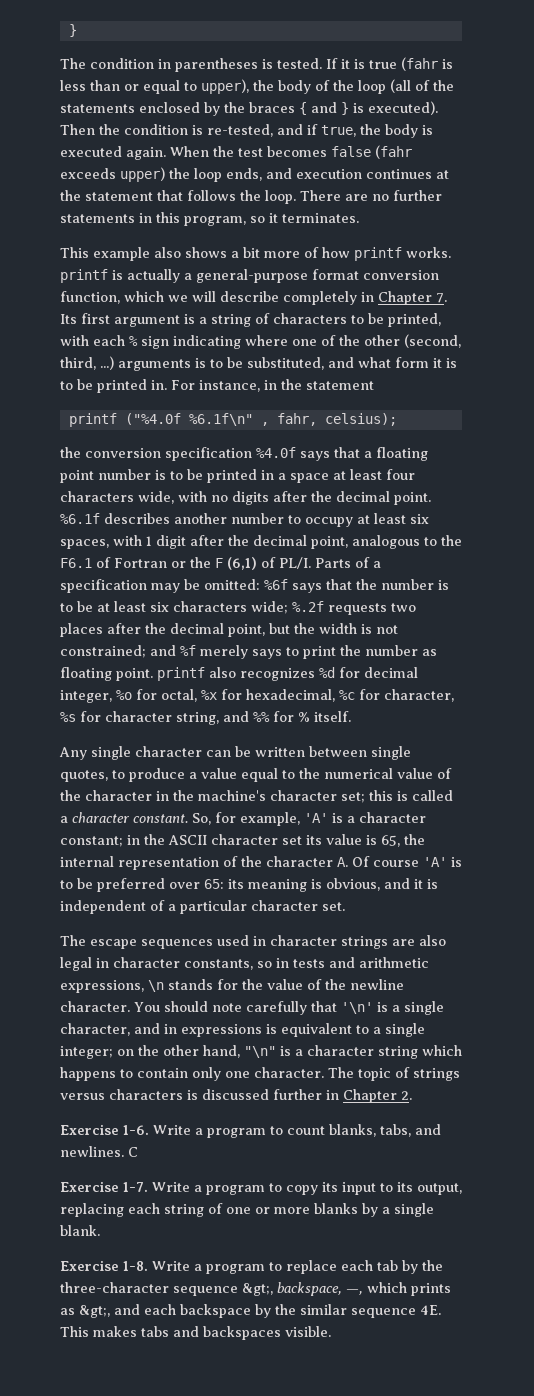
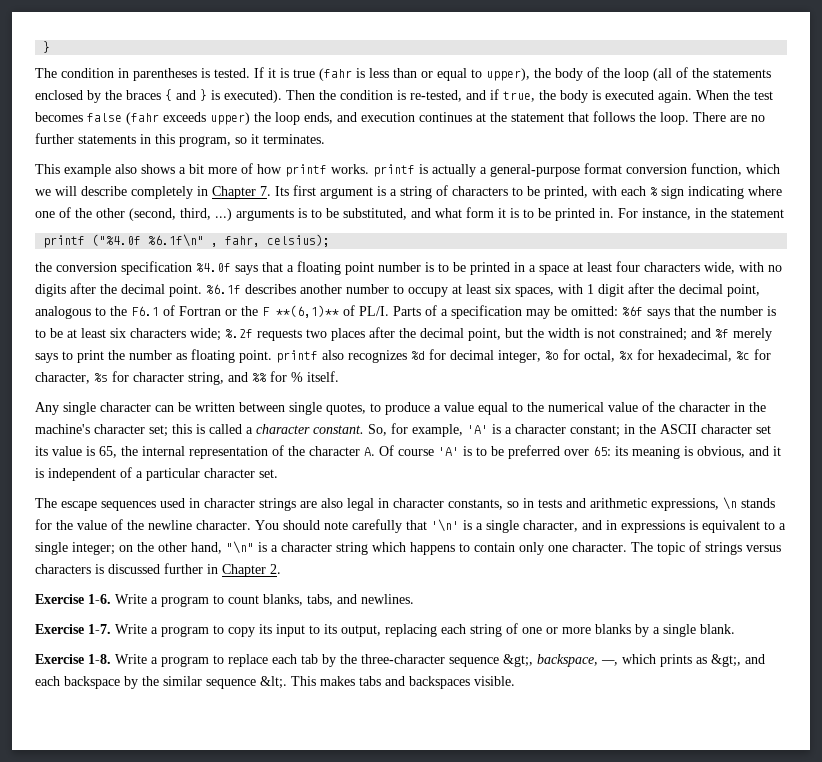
- %6.1f describes another number to occupy at least six spaces, with 1 digit after the decimal point, analogous to the F6.1 of Fortran or the F (6,1) of PL/I.
+ %6.1f describes another number to occupy at least six spaces, with 1 digit after the decimal point, analogous to the F6.1 of Fortran or the F **(6,1)** of PL/I.
- C
- Write a program to replace each tab by the three-character sequence &gt;, backspace, —, which prints as &gt;, and each backspace by the similar sequence 4E.
+ Write a program to replace each tab by the three-character sequence &gt;, backspace, —, which prints as &gt;, and each backspace by the similar sequence &lt;.

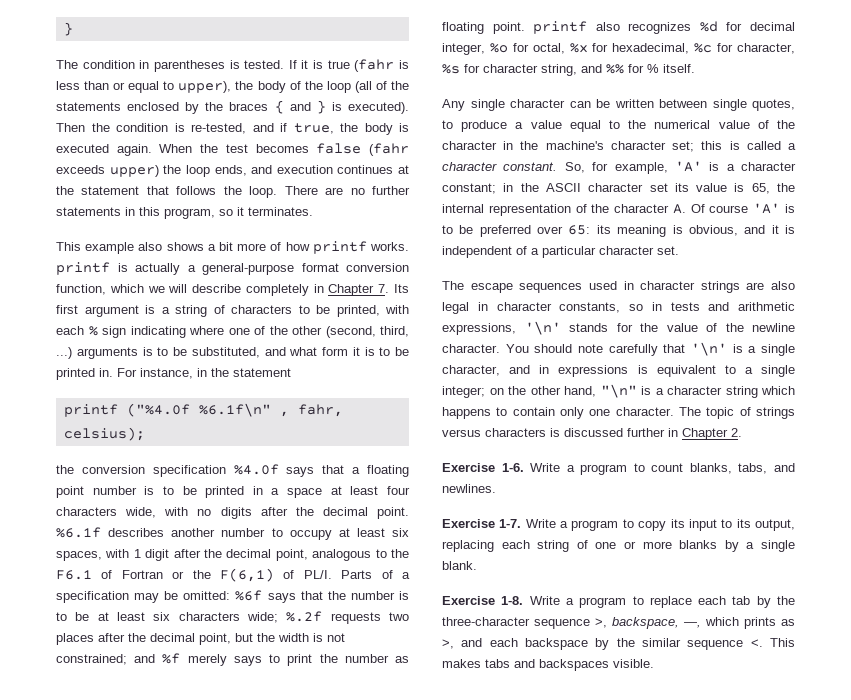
- %6.1f describes another number to occupy at least six spaces, with 1 digit after the decimal point, analogous to the F6.1 of Fortran or the F **(6,1)** of PL/I.
+ %6.1f describes another number to occupy at least six spaces, with 1 digit after the decimal point, analogous to the F6.1 of Fortran or the F(6,1) of PL/I.
- The escape sequences used in character strings are also legal in character constants, so in tests and arithmetic expressions, \n stands for the value of the newline character.
+ The escape sequences used in character strings are also legal in character constants, so in tests and arithmetic expressions, '\n' stands for the value of the newline character.
- Write a program to replace each tab by the three-character sequence &gt;, backspace, —, which prints as &gt;, and each backspace by the similar sequence &lt;.
+ Write a program to replace each tab by the three-character sequence >, backspace, —, which prints as >, and each backspace by the similar sequence <.

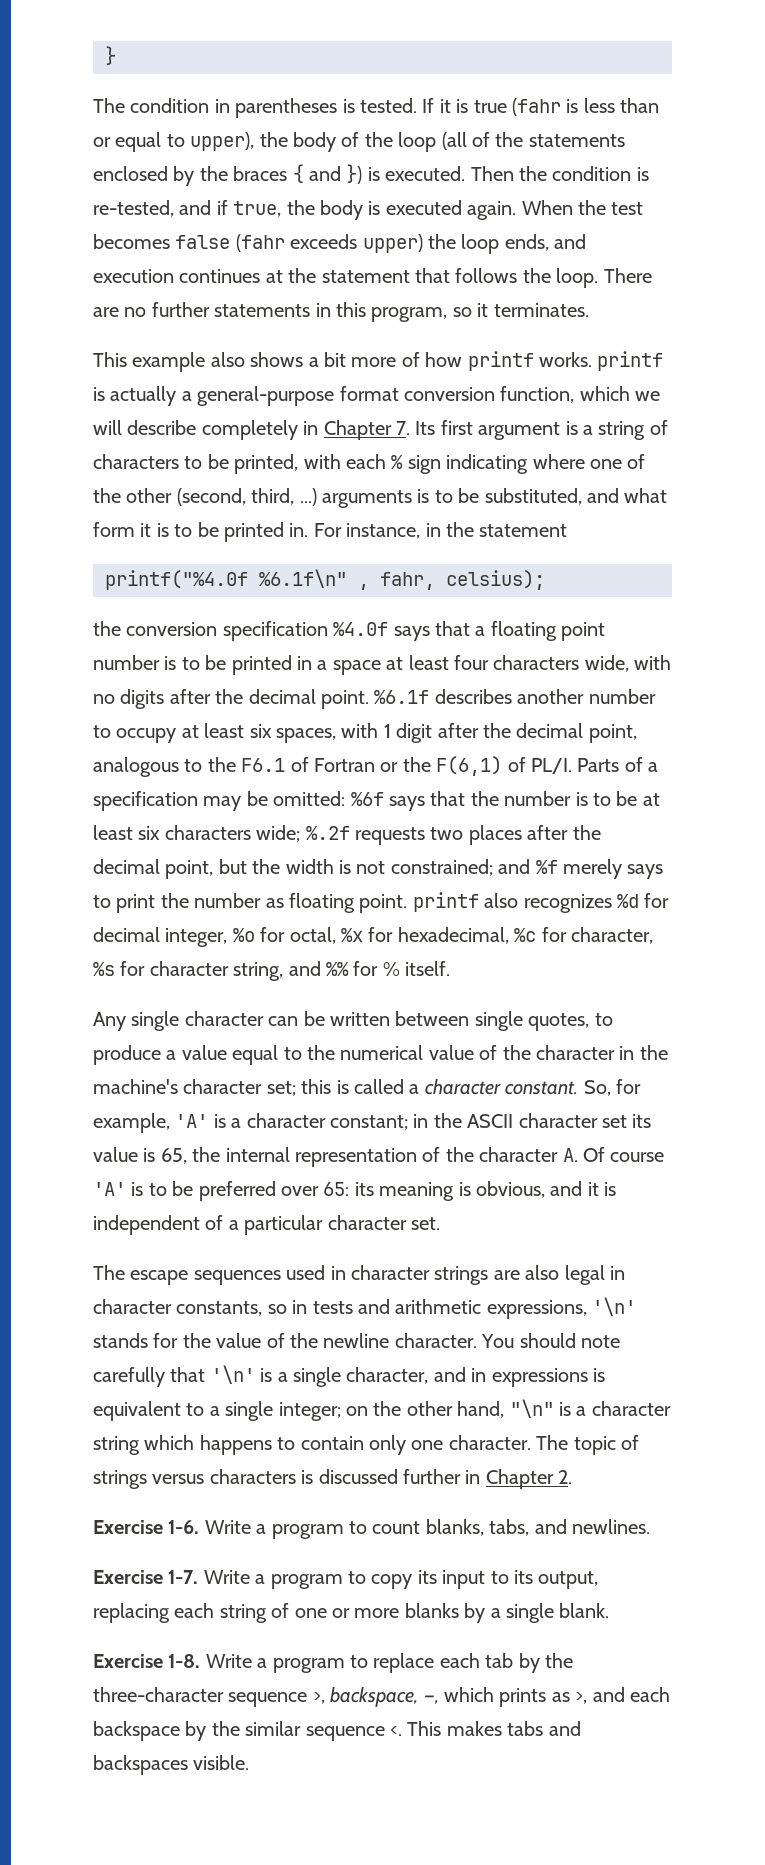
- If it is true (fahr is less than or equal to upper), the body of the loop (all of the statements enclosed by the braces { and } is executed).
+ If it is true (fahr is less than or equal to upper), the body of the loop (all of the statements enclosed by the braces { and }) is executed.
- printf ("%4.0f %6.1f\n" , fahr, celsius);
+ printf("%4.0f %6.1f\n" , fahr, celsius);

